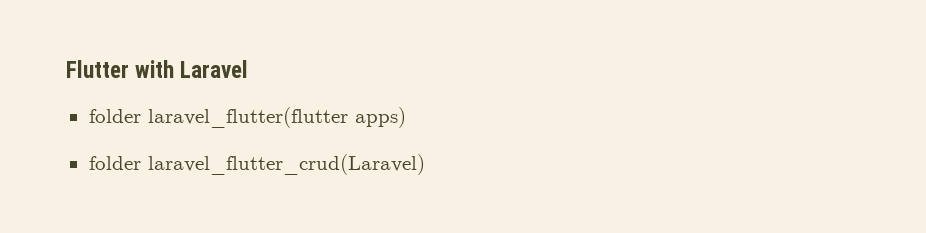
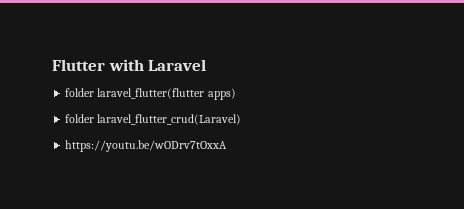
+ https://youtu.be/wODrv7tOxxA

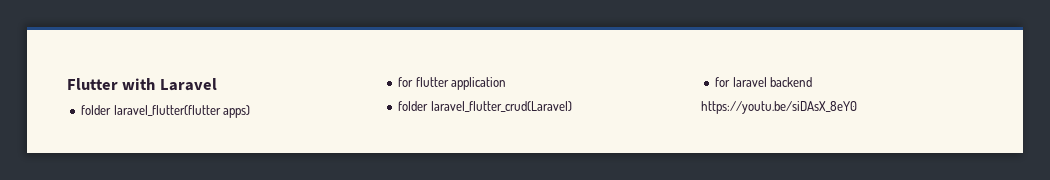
+ for flutter application
- https://youtu.be/wODrv7tOxxA
+ for laravel backend
+ https://youtu.be/siDAsX_8eY0

